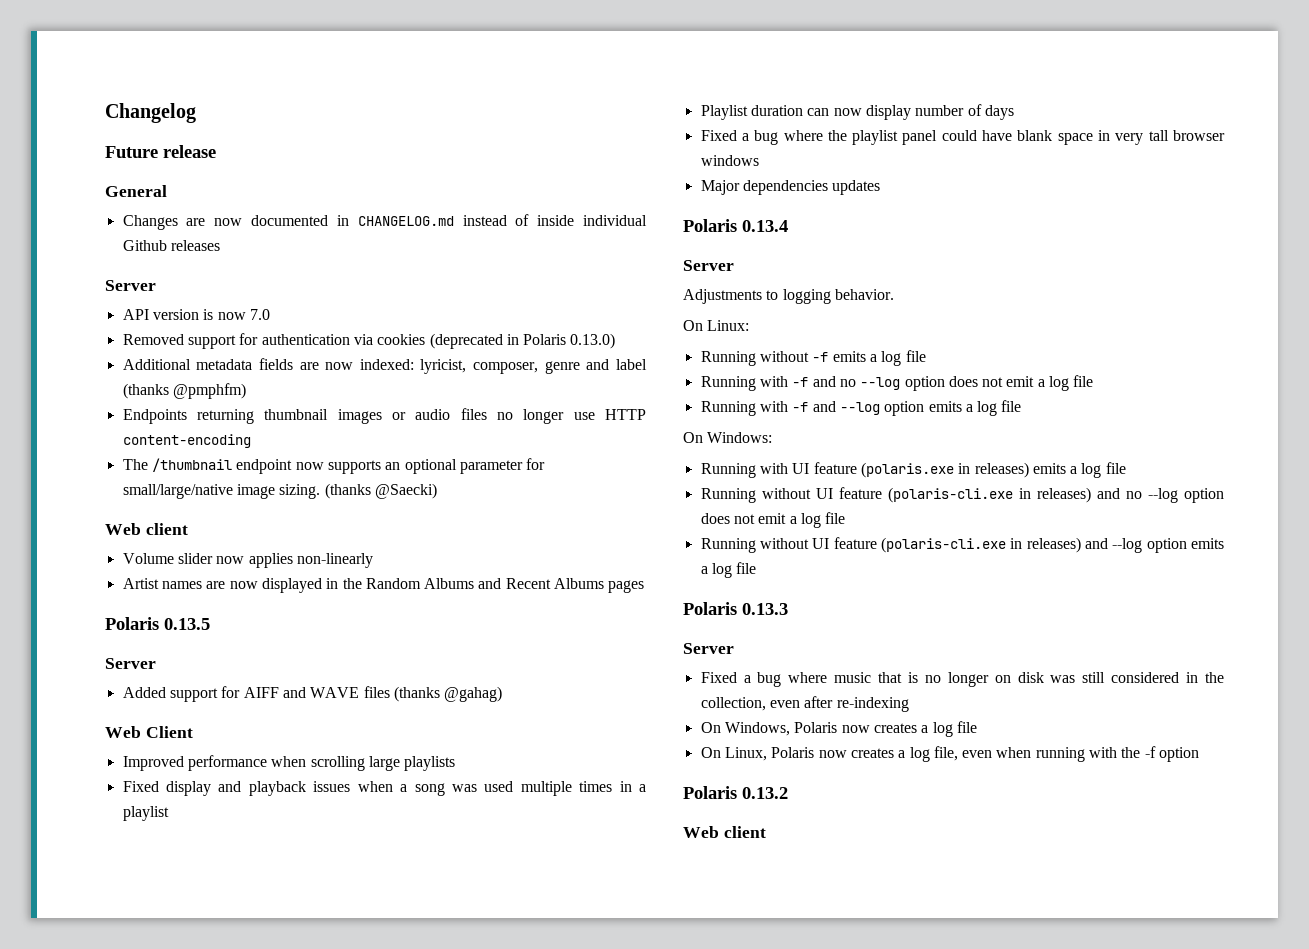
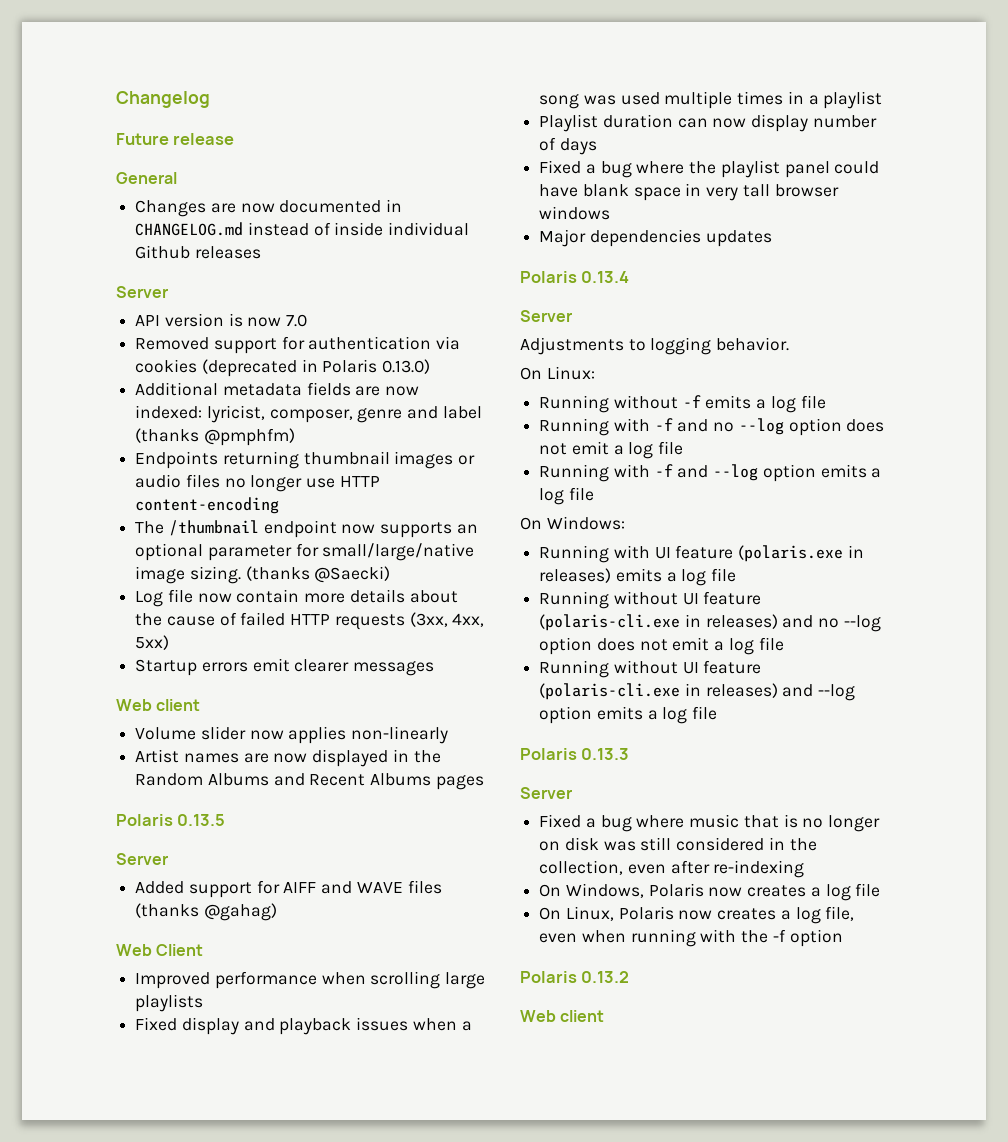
+ Log file now contain more details about the cause of failed HTTP requests (3xx, 4xx, 5xx)
+ Startup errors emit clearer messages

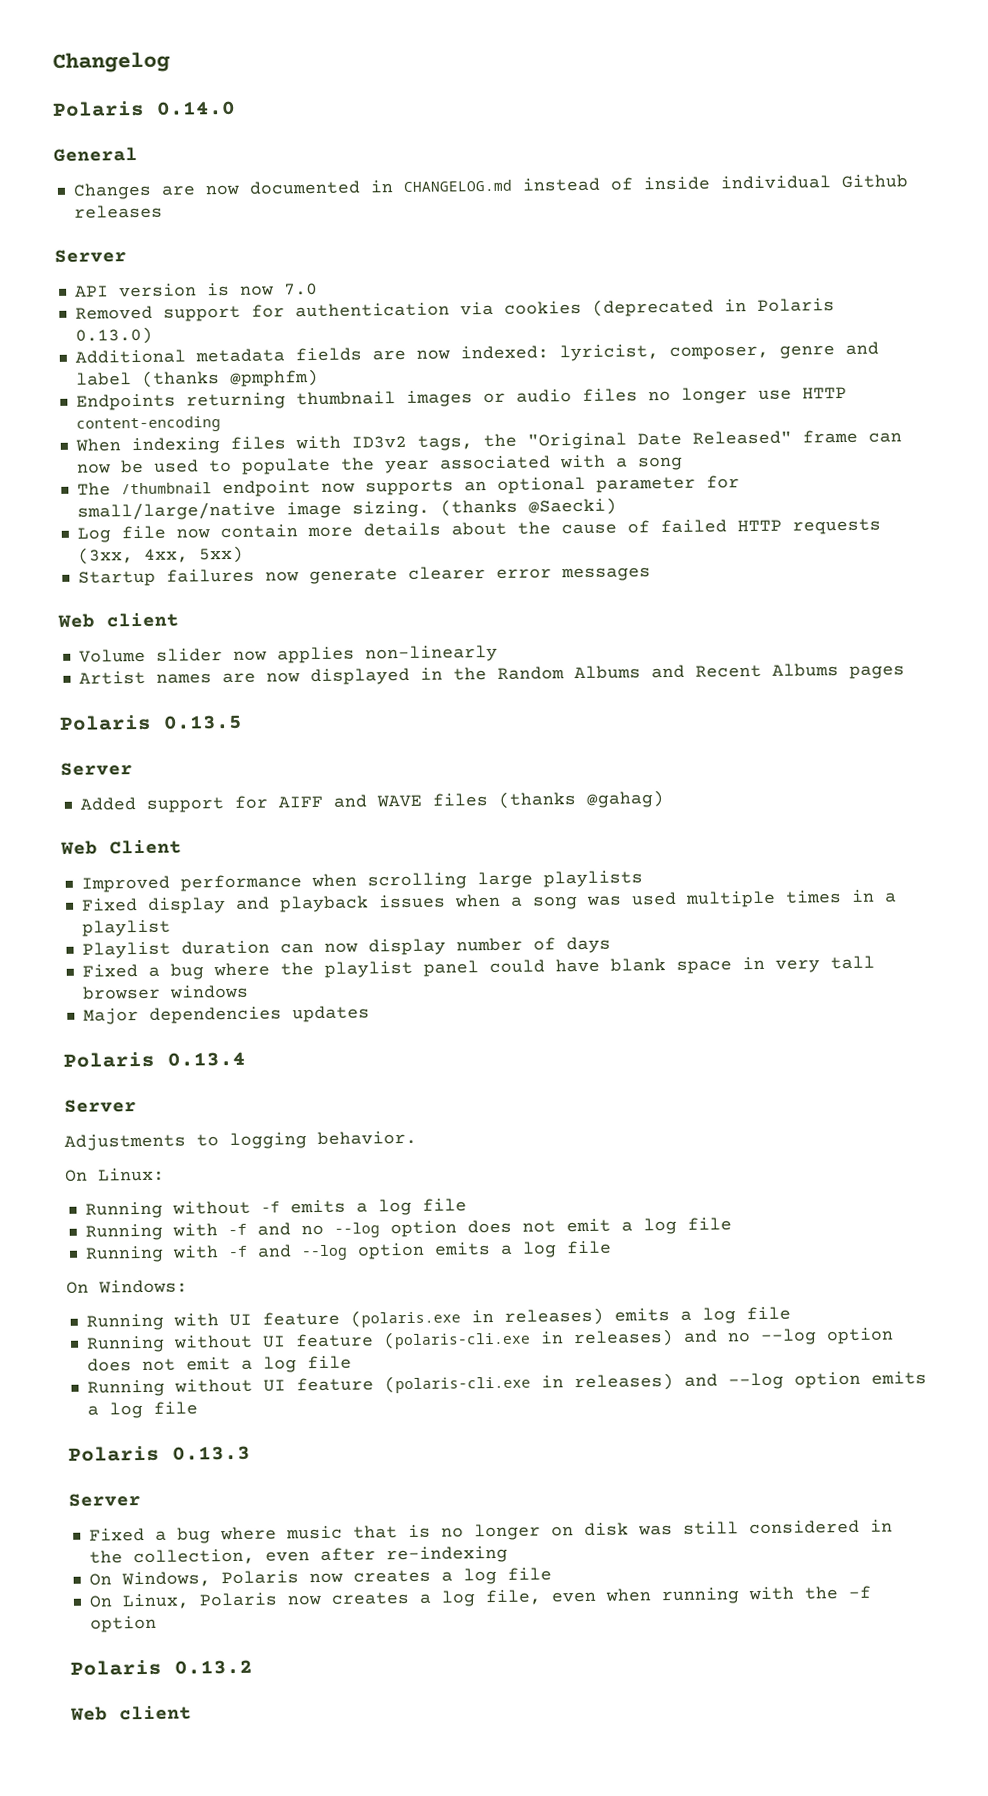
- Future release
+ Polaris 0.14.0
+ When indexing files with ID3v2 tags, the "Original Date Released" frame can now be used to populate the year associated with a song
- Startup errors emit clearer messages
+ Startup failures now generate clearer error messages

